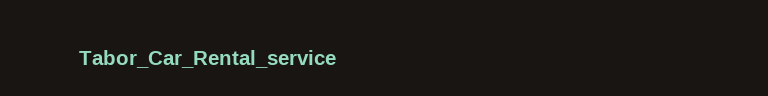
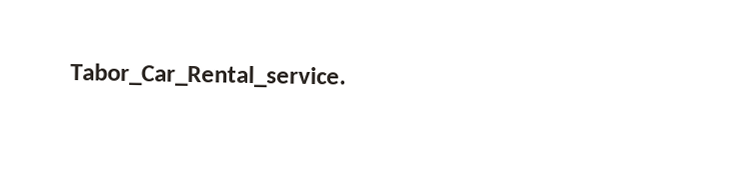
- Tabor_Car_Rental_service
+ Tabor_Car_Rental_service.

